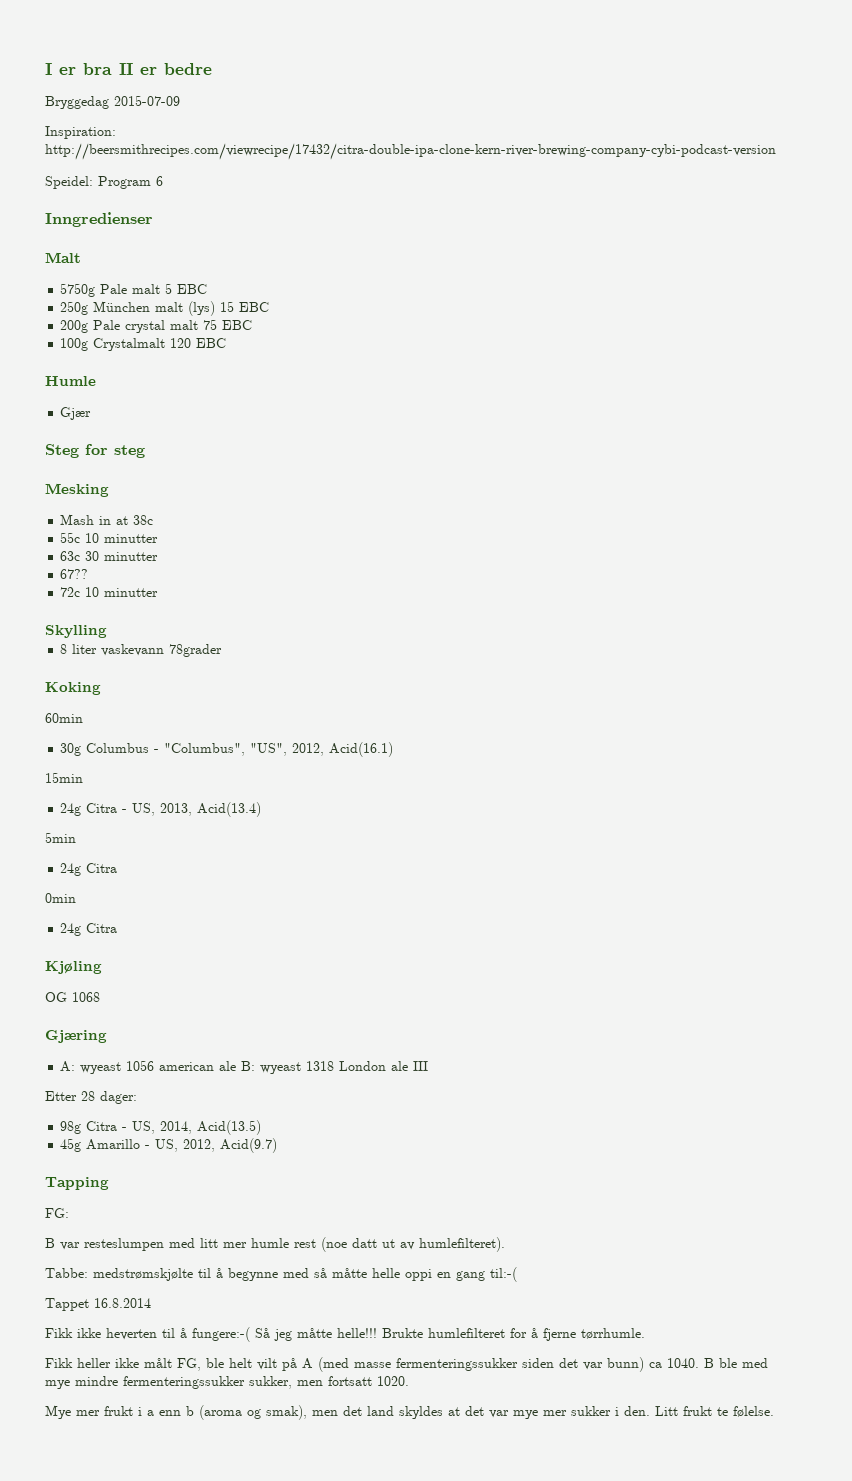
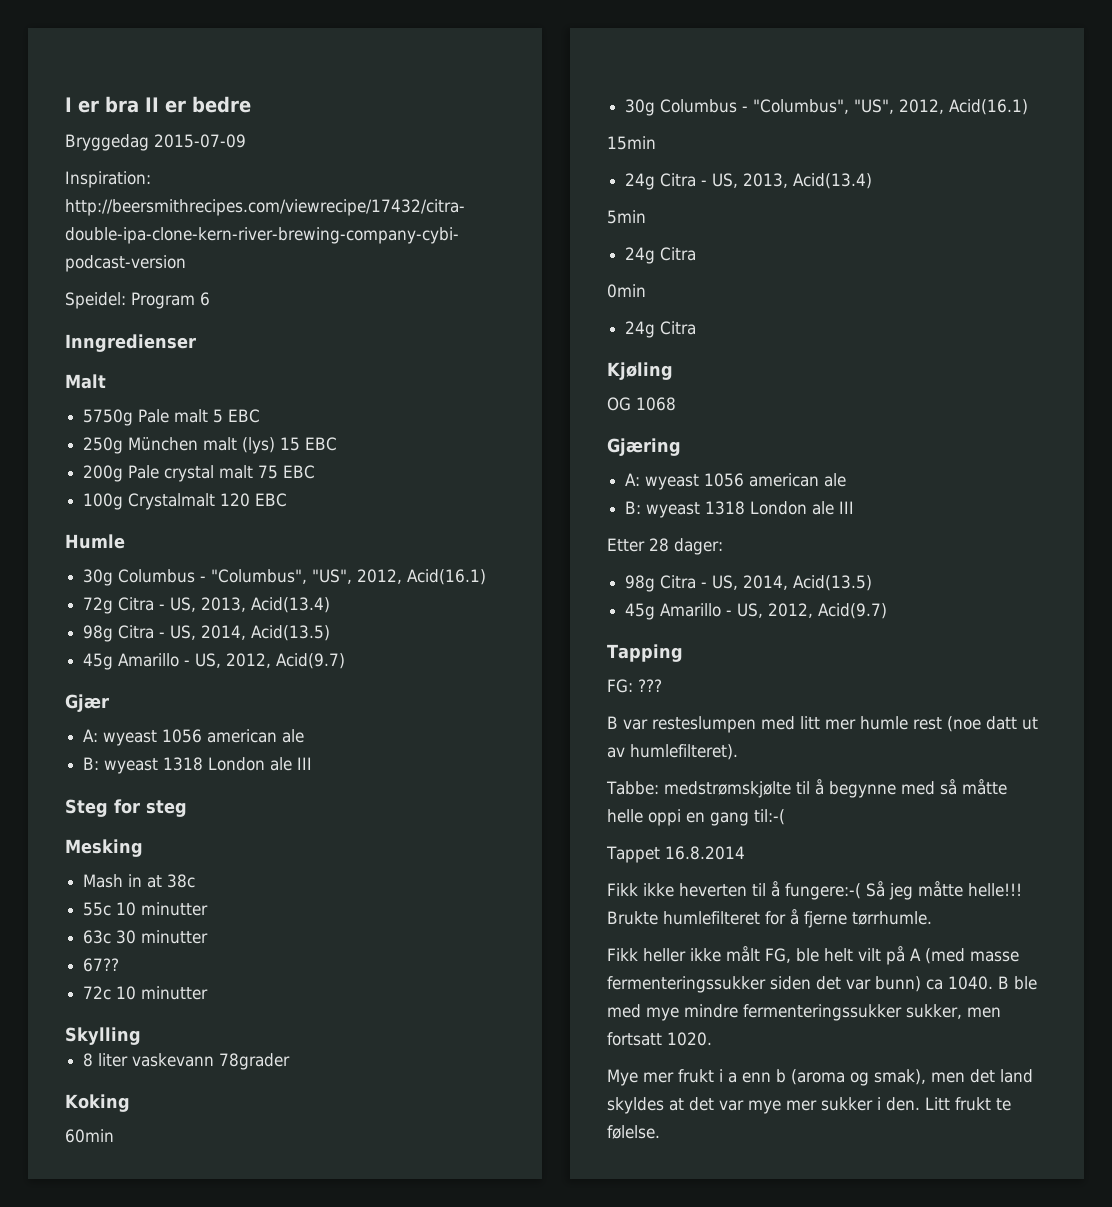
  Humle
+ 30g Columbus - "Columbus", "US", 2012, Acid(16.1)
+ 72g Citra - US, 2013, Acid(13.4)
+ 98g Citra - US, 2014, Acid(13.5)
+ 45g Amarillo - US, 2012, Acid(9.7)
  Gjær
+ A: wyeast 1056 american ale
+ B: wyeast 1318 London ale III
  Gjæring
- A: wyeast 1056 american ale B: wyeast 1318 London ale III
+ A: wyeast 1056 american ale
+ B: wyeast 1318 London ale III
- FG:
+ FG: ???

